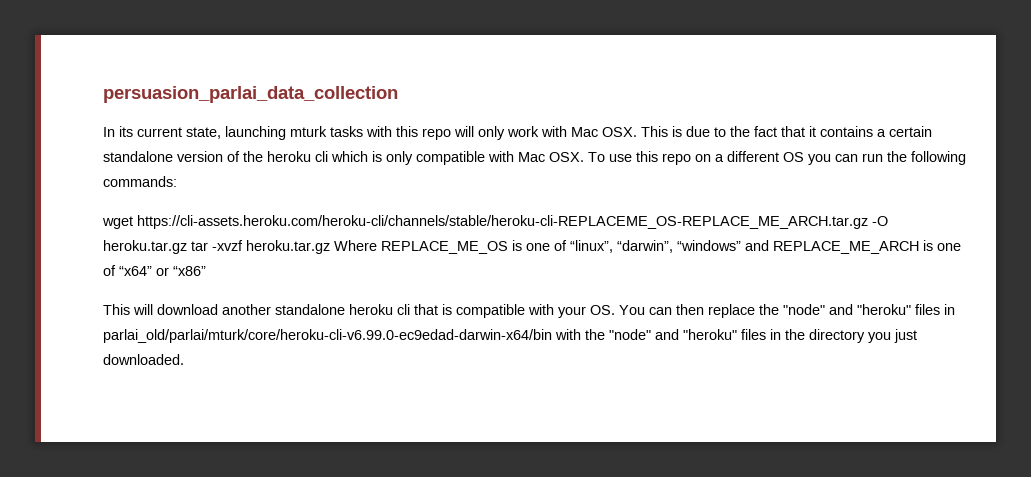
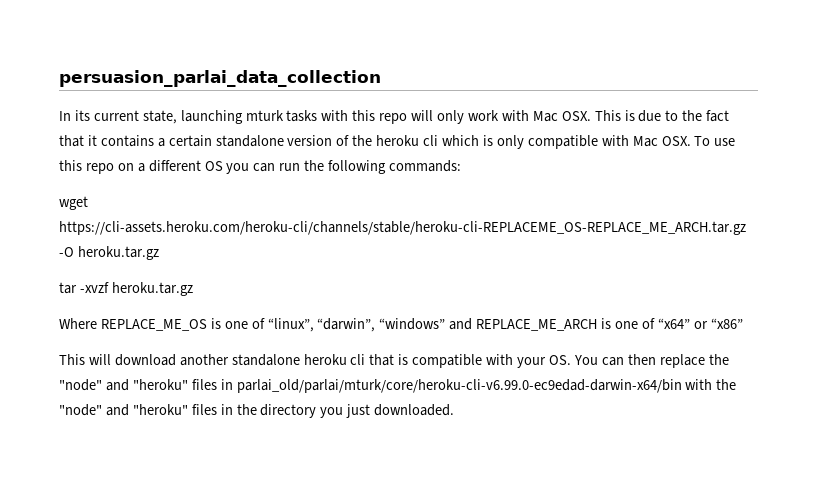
- wget https://cli-assets.heroku.com/heroku-cli/channels/stable/heroku-cli-REPLACEME_OS-REPLACE_ME_ARCH.tar.gz -O heroku.tar.gz tar -xvzf heroku.tar.gz Where REPLACE_ME_OS is one of “linux”, “darwin”, “windows” and REPLACE_ME_ARCH is one of “x64” or “x86”
+ wget https://cli-assets.heroku.com/heroku-cli/channels/stable/heroku-cli-REPLACEME_OS-REPLACE_ME_ARCH.tar.gz -O heroku.tar.gz
+ tar -xvzf heroku.tar.gz
+ Where REPLACE_ME_OS is one of “linux”, “darwin”, “windows” and REPLACE_ME_ARCH is one of “x64” or “x86”

